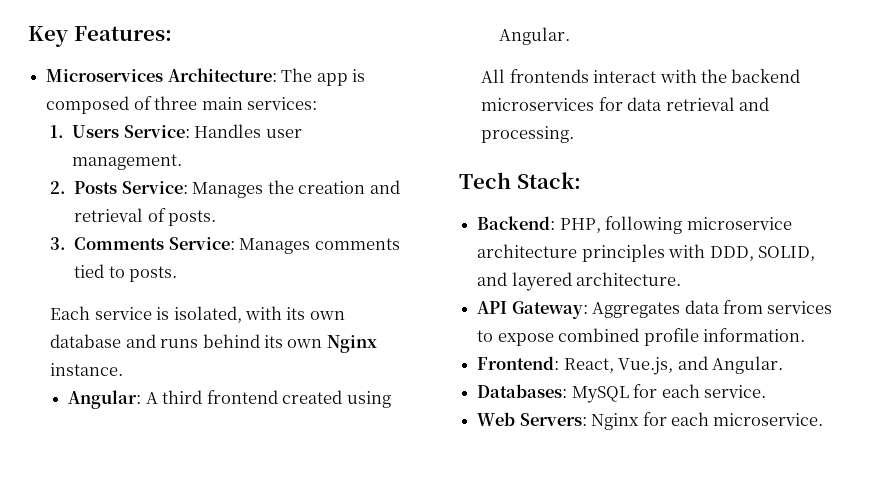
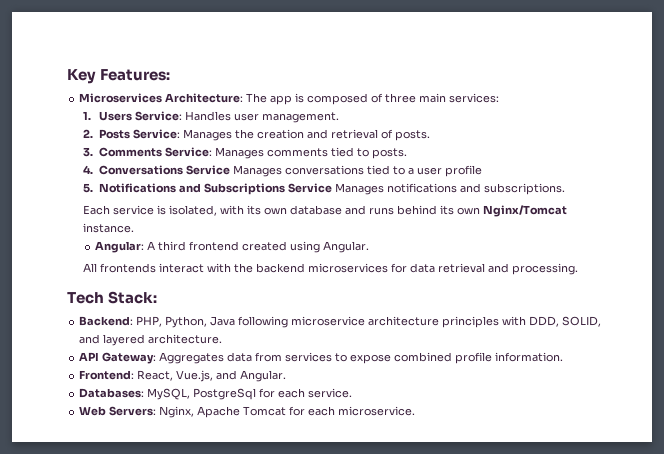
+ 4. Conversations Service Manages conversations tied to a user profile
+ 5. Notifications and Subscriptions Service Manages notifications and subscriptions.
- Each service is isolated, with its own database and runs behind its own Nginx instance.
+ Each service is isolated, with its own database and runs behind its own Nginx/Tomcat instance.
- Backend: PHP, following microservice architecture principles with DDD, SOLID, and layered architecture.
+ Backend: PHP, Python, Java following microservice architecture principles with DDD, SOLID, and layered architecture.
- Databases: MySQL for each service.
+ Databases: MySQL, PostgreSql for each service.
- Web Servers: Nginx for each microservice.
+ Web Servers: Nginx, Apache Tomcat for each microservice.

